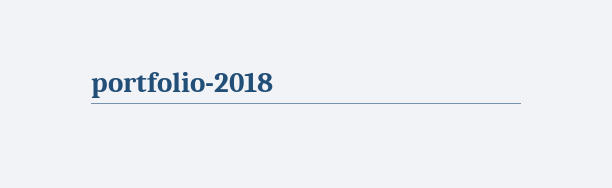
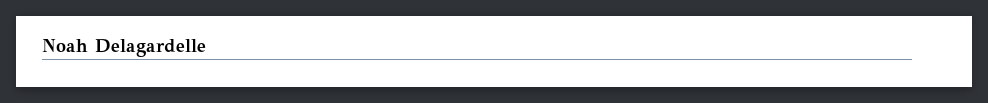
- portfolio-2018
+ Noah Delagardelle

